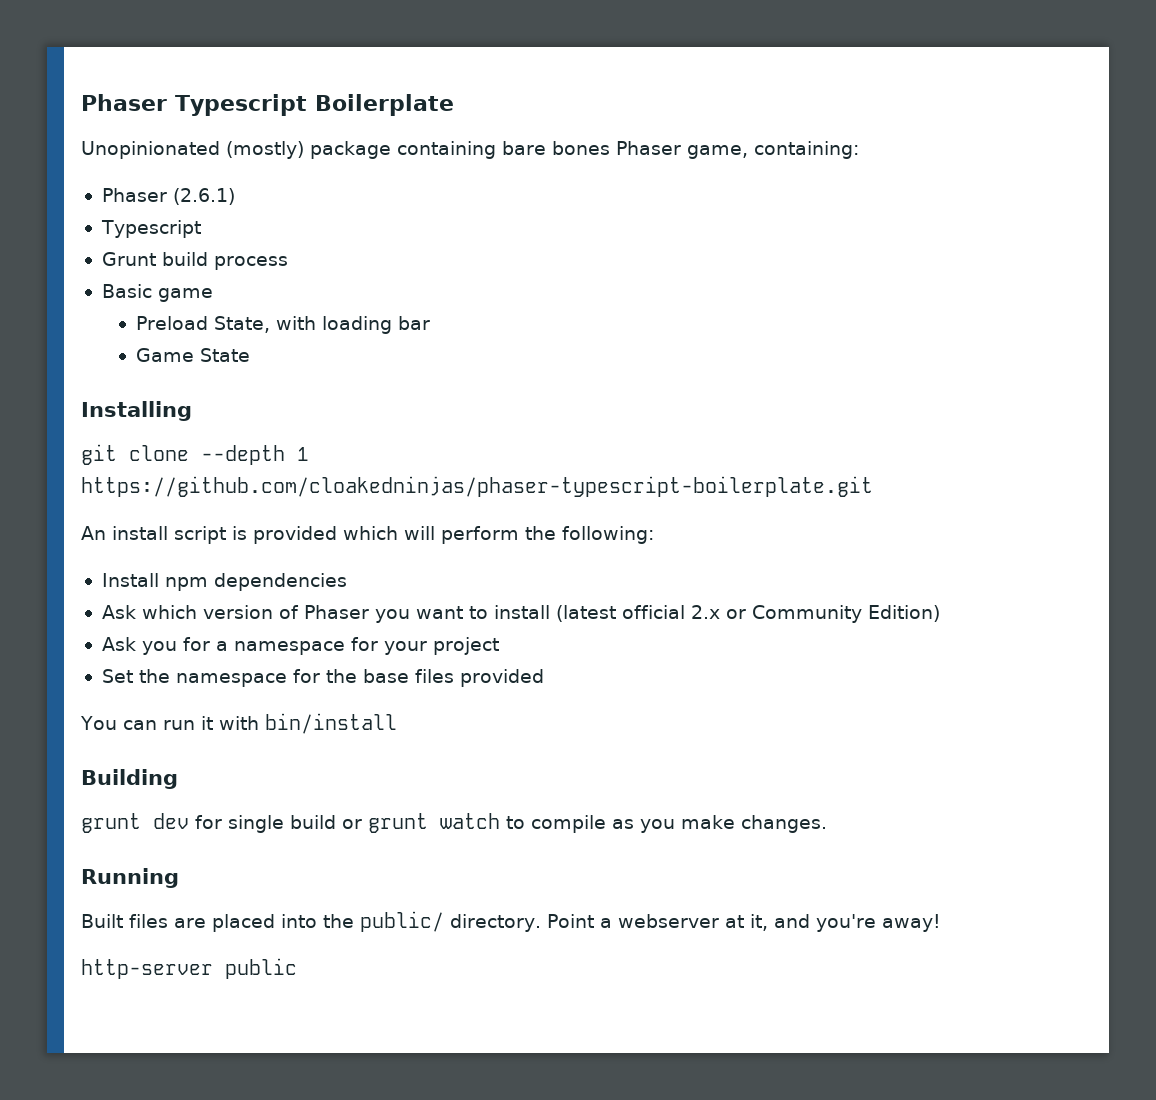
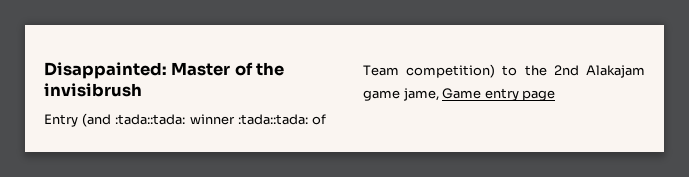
- Phaser Typescript Boilerplate
- Unopinionated (mostly) package containing bare bones Phaser game, containing:
- Phaser (2.6.1)
- Typescript
- Grunt build process
- Basic game
- Preload State, with loading bar
- Game State
- Installing
- git clone --depth 1 https://github.com/cloakedninjas/phaser-typescript-boilerplate.git
- An install script is provided which will perform the following:
- Install npm dependencies
- Ask which version of Phaser you want to install (latest official 2.x or Community Edition)
- Ask you for a namespace for your project
- Set the namespace for the base files provided
- You can run it with bin/install
- Building
- grunt dev for single build or grunt watch to compile as you make changes.
- Running
- Built files are placed into the public/ directory. Point a webserver at it, and you're away!
- http-server public
+ Disappainted: Master of the invisibrush
+ Entry (and :tada::tada: winner :tada::tada: of Team competition) to the 2nd Alakajam game jame, Game entry page

